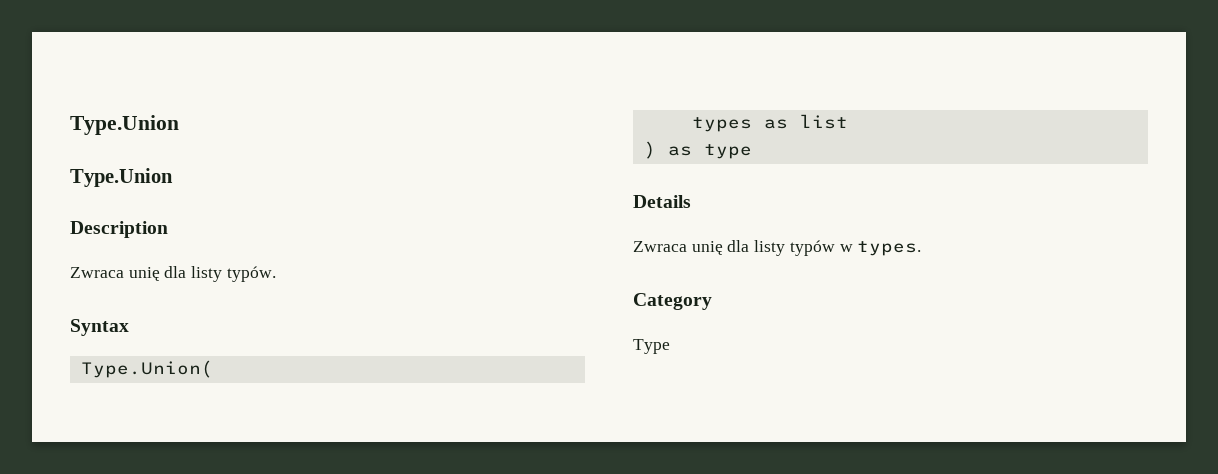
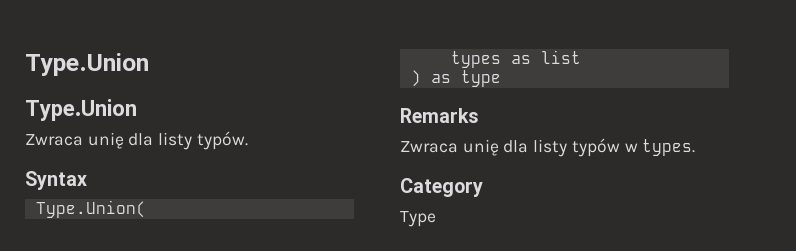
- Description
- Details
+ Remarks

